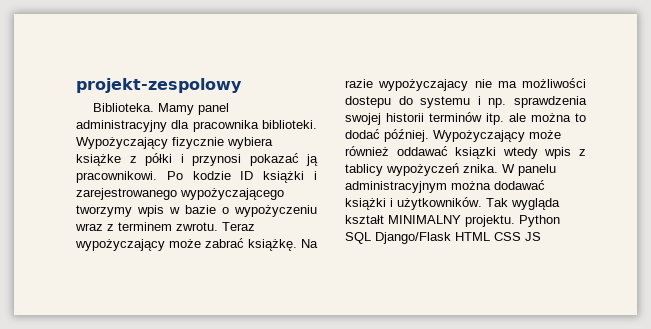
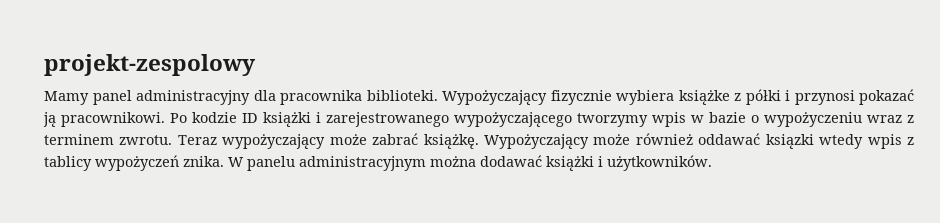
- Biblioteka.
- Na razie wypożyczajacy nie ma możliwości dostepu do systemu i np. sprawdzenia swojej historii terminów itp. ale można to dodać później.
- Tak wygląda kształt MINIMALNY projektu. Python SQL Django/Flask HTML CSS JS

